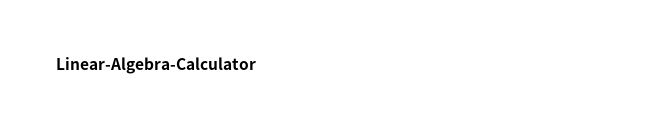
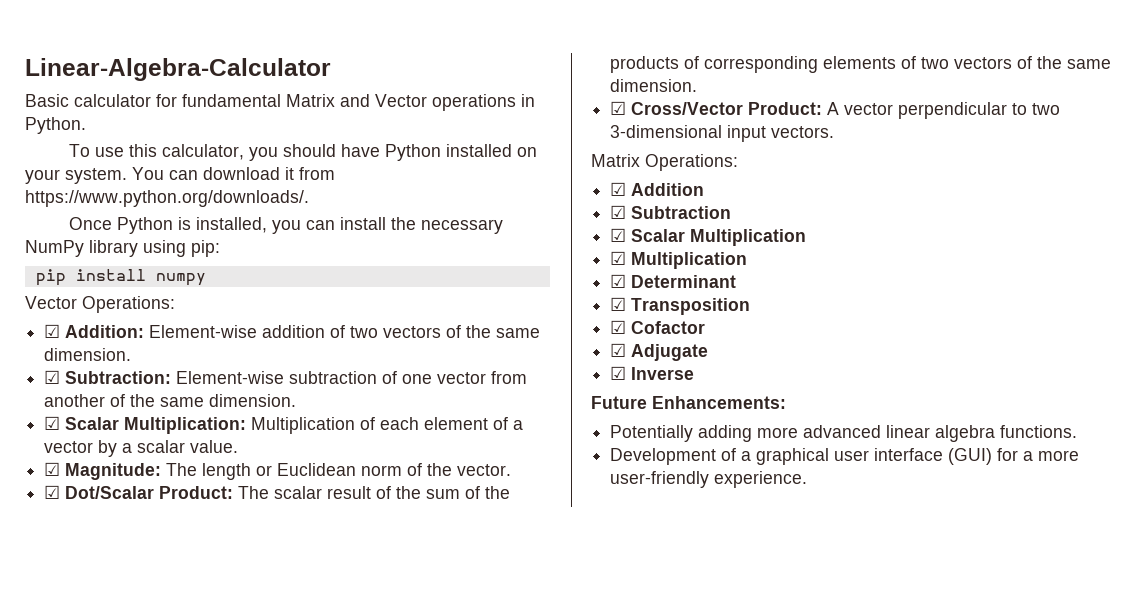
+ Basic calculator for fundamental Matrix and Vector operations in Python.
+ To use this calculator, you should have Python installed on your system. You can download it from https://www.python.org/downloads/.
+ Once Python is installed, you can install the necessary NumPy library using pip:
+ pip install numpy
+ Vector Operations:
+ ☑ Addition: Element-wise addition of two vectors of the same dimension.
+ ☑ Subtraction: Element-wise subtraction of one vector from another of the same dimension.
+ ☑ Scalar Multiplication: Multiplication of each element of a vector by a scalar value.
+ ☑ Magnitude: The length or Euclidean norm of the vector.
+ ☑ Dot/Scalar Product: The scalar result of the sum of the products of corresponding elements of two vectors of the same dimension.
+ ☑ Cross/Vector Product: A vector perpendicular to two 3-dimensional input vectors.
+ Matrix Operations:
+ ☑ Addition
+ ☑ Subtraction
+ ☑ Scalar Multiplication
+ ☑ Multiplication
+ ☑ Determinant
+ ☑ Transposition
+ ☑ Cofactor
+ ☑ Adjugate
+ ☑ Inverse
+ Future Enhancements:
+ Potentially adding more advanced linear algebra functions.
+ Development of a graphical user interface (GUI) for a more user-friendly experience.

